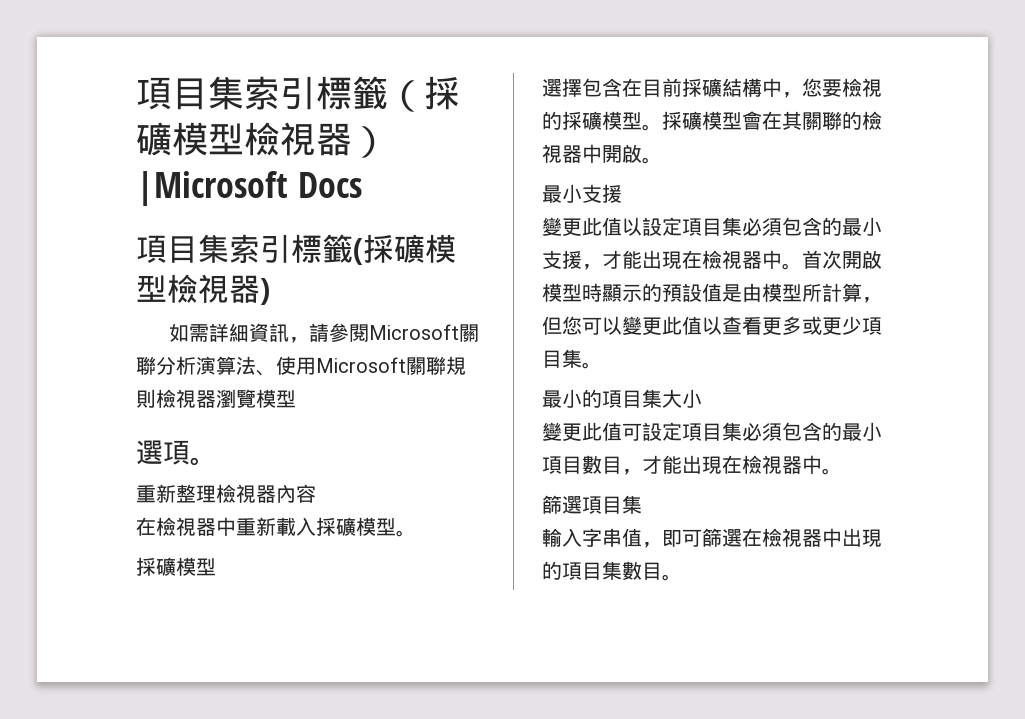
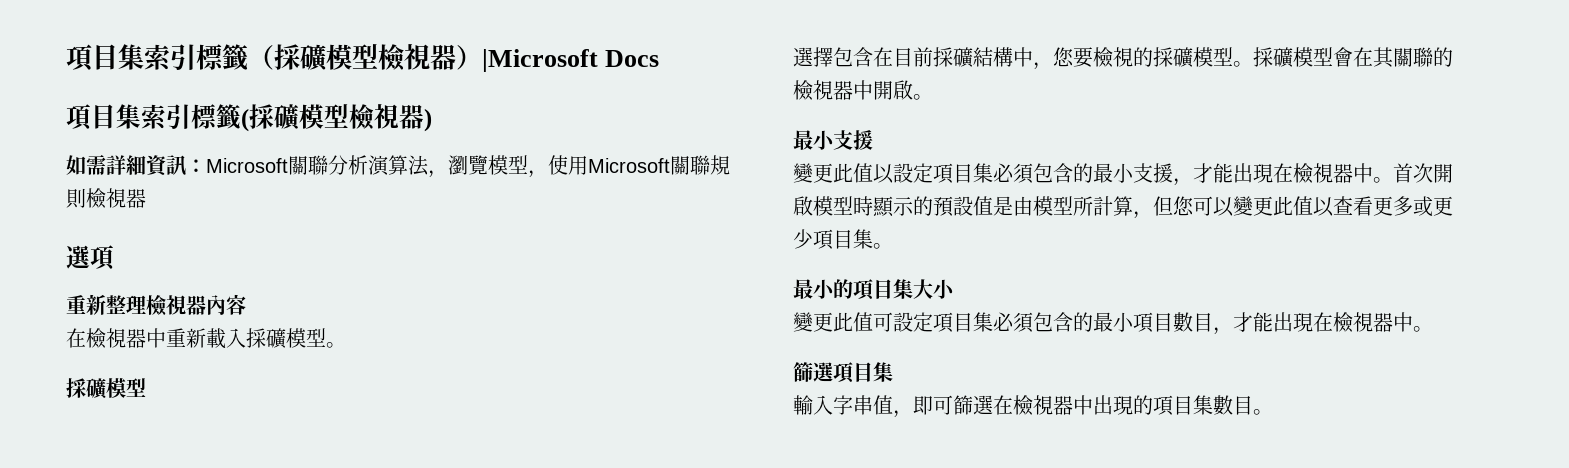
- 如需詳細資訊，請參閱Microsoft關聯分析演算法、使用Microsoft關聯規則檢視器瀏覽模型
- 選項。
+ 如需詳細資訊：Microsoft關聯分析演算法，瀏覽模型，使用Microsoft關聯規則檢視器
+ 選項

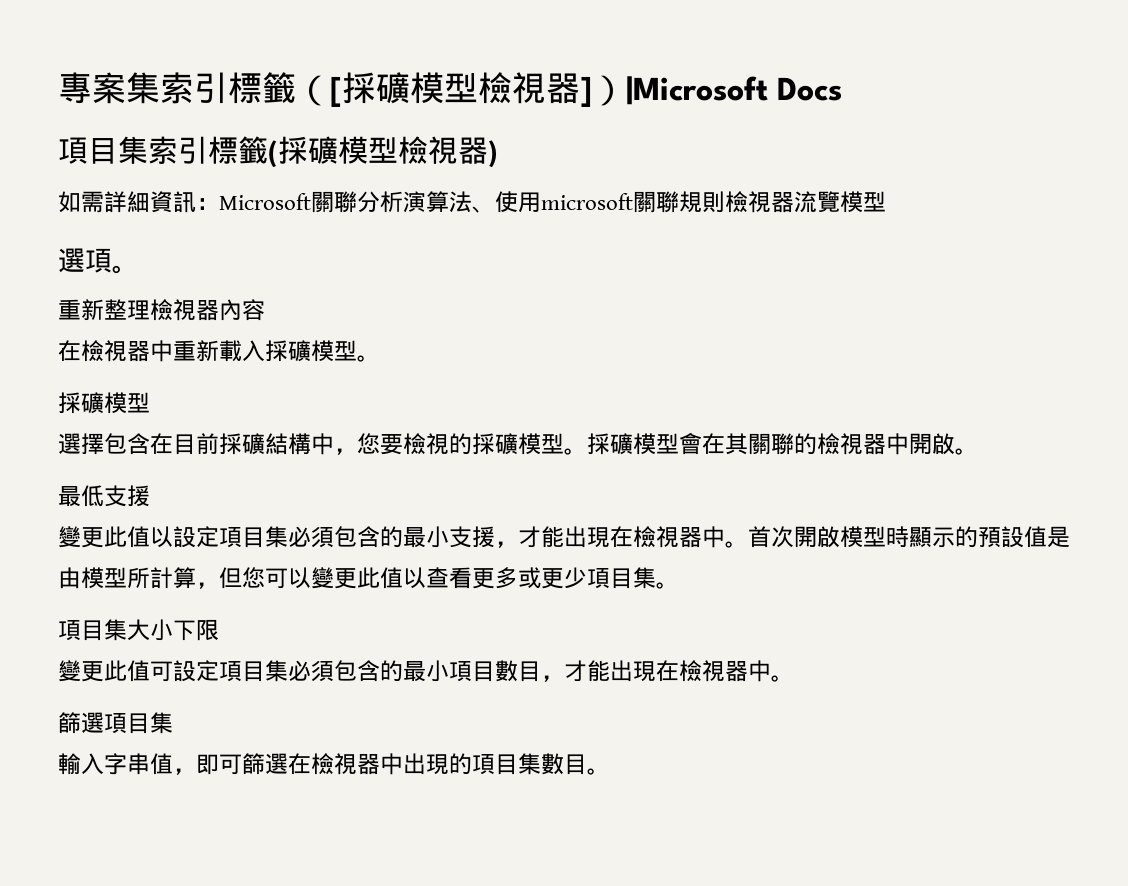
- 項目集索引標籤（採礦模型檢視器）|Microsoft Docs
+ 專案集索引標籤（[採礦模型檢視器]）|Microsoft Docs
- 如需詳細資訊：Microsoft關聯分析演算法，瀏覽模型，使用Microsoft關聯規則檢視器
- 選項
+ 如需詳細資訊：Microsoft關聯分析演算法、使用microsoft關聯規則檢視器流覽模型
+ 選項。
  採礦模型會在其關聯的檢視器中開啟。
- 最小支援
+ 最低支援
- 最小的項目集大小
+ 項目集大小下限

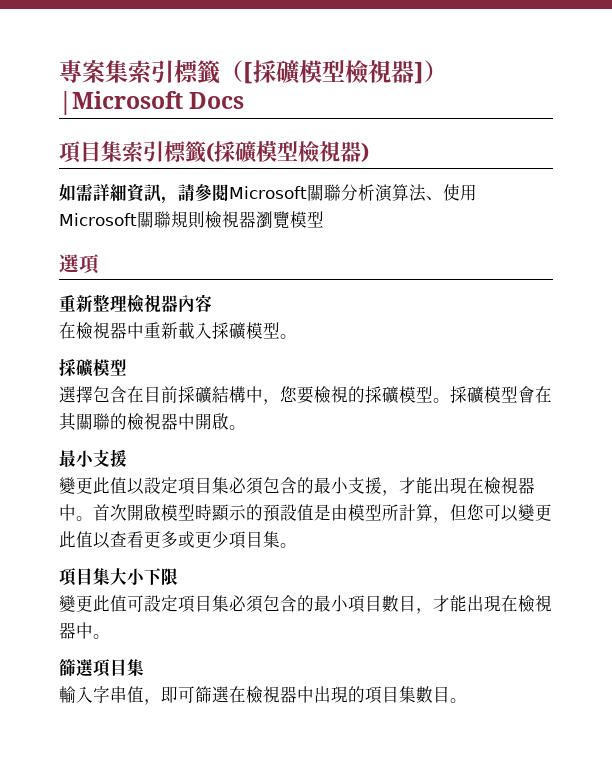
- 如需詳細資訊：Microsoft關聯分析演算法、使用microsoft關聯規則檢視器流覽模型
- 選項。
+ 如需詳細資訊，請參閱Microsoft關聯分析演算法、使用Microsoft關聯規則檢視器瀏覽模型
+ 選項
  採礦模型會在其關聯的檢視器中開啟。
- 最低支援
+ 最小支援

